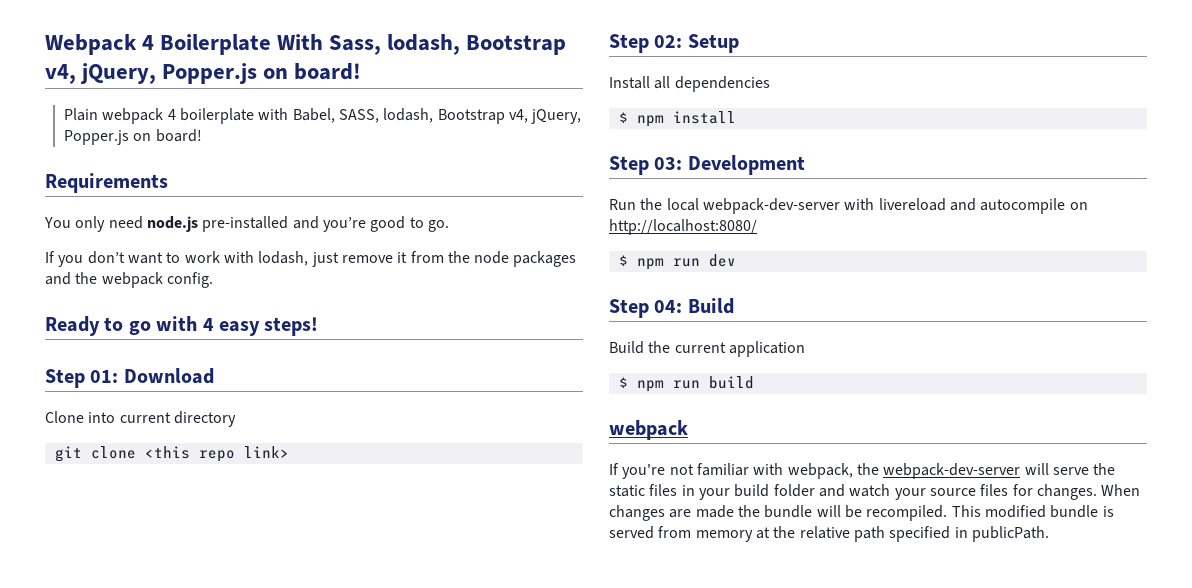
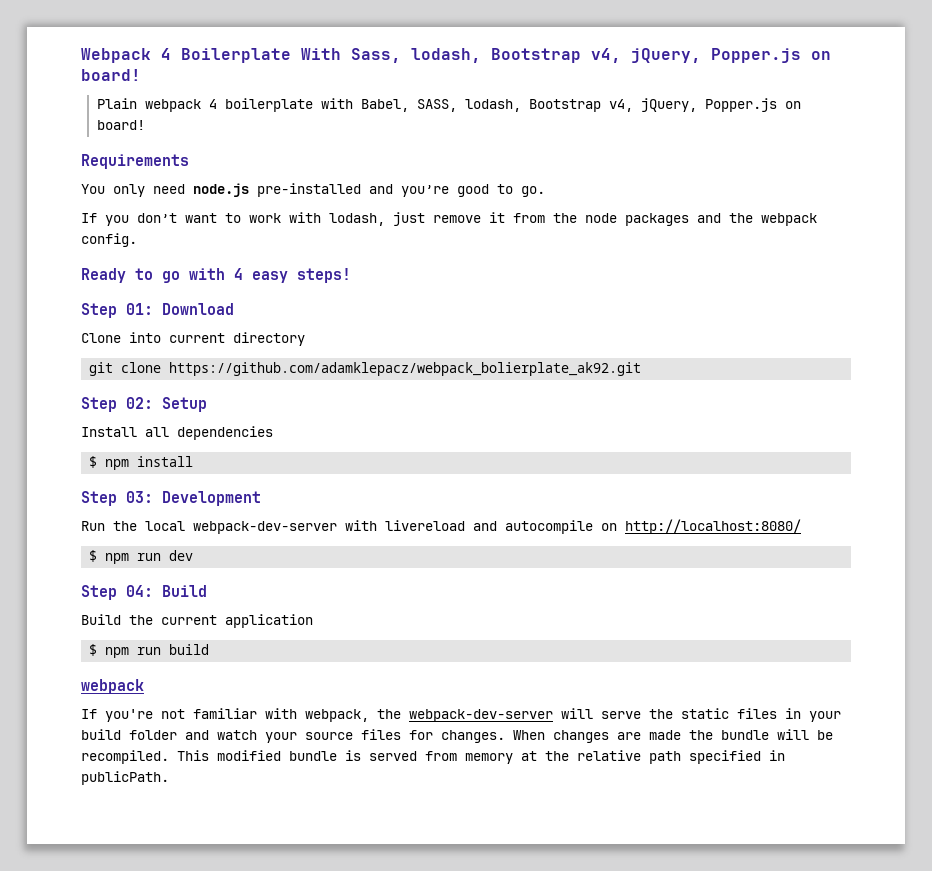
- git clone <this repo link>
+ git clone https://github.com/adamklepacz/webpack_bolierplate_ak92.git

